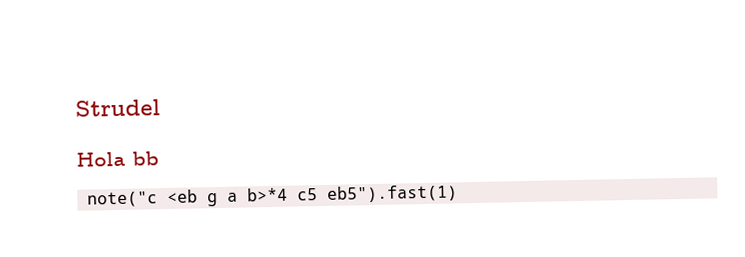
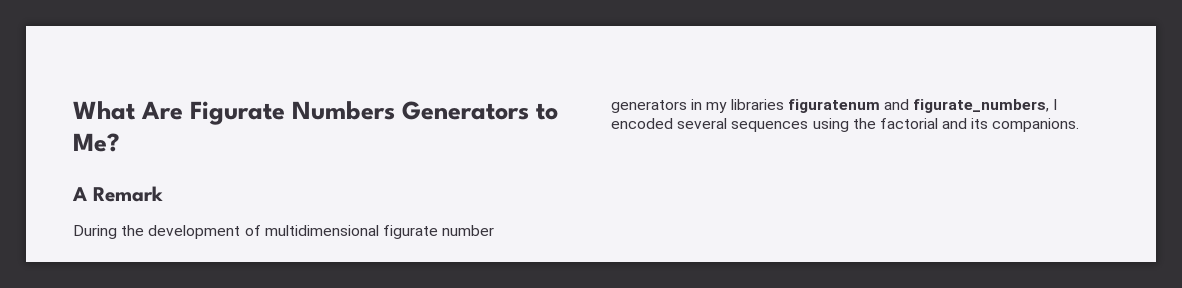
- Strudel
- Hola bb
- note("c <eb g a b>*4 c5 eb5").fast(1)
+ What Are Figurate Numbers Generators to Me?
+ A Remark
+ During the development of multidimensional figurate number generators in my libraries figuratenum and figurate_numbers, I encoded several sequences using the factorial and its companions.

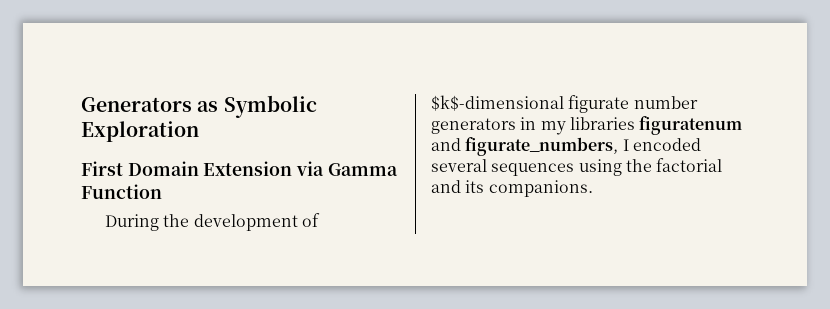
- What Are Figurate Numbers Generators to Me?
- A Remark
+ Generators as Symbolic Exploration
+ First Domain Extension via Gamma Function
- During the development of multidimensional figurate number generators in my libraries figuratenum and figurate_numbers, I encoded several sequences using the factorial and its companions.
+ During the development of $k$-dimensional figurate number generators in my libraries figuratenum and figurate_numbers, I encoded several sequences using the factorial and its companions.

